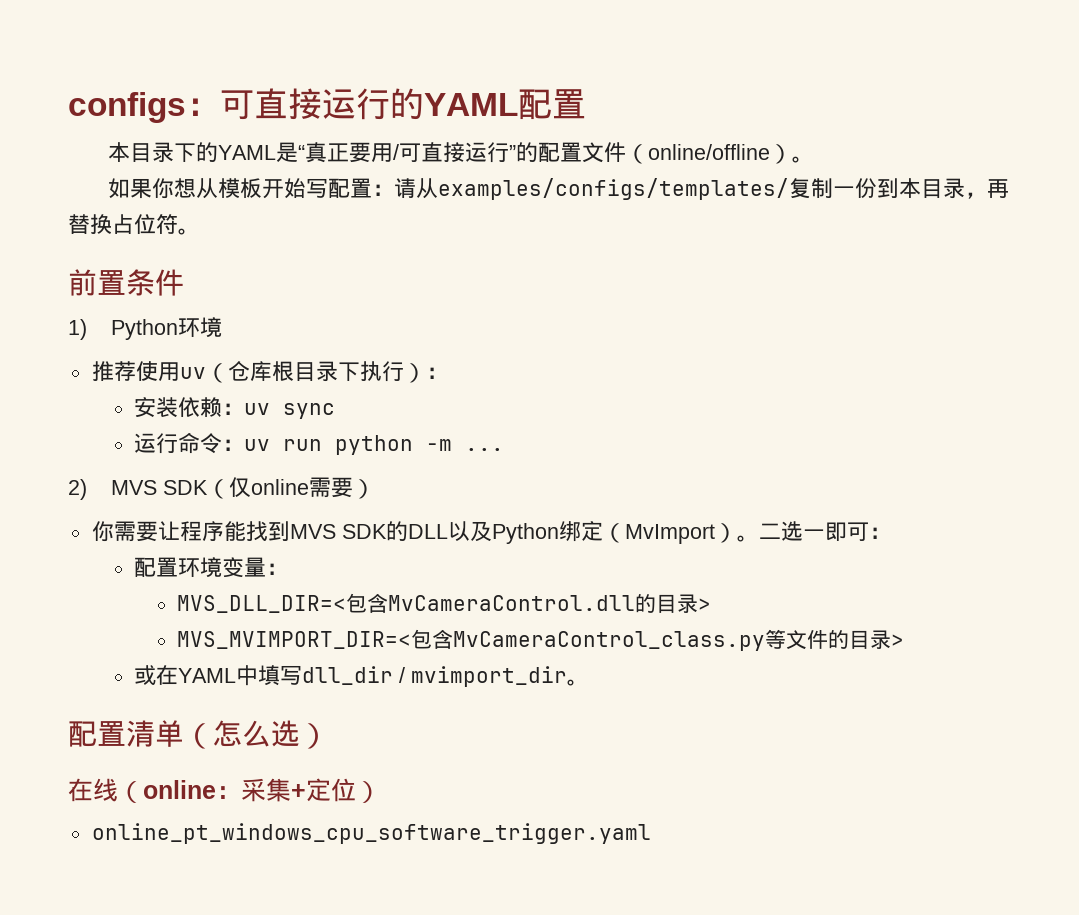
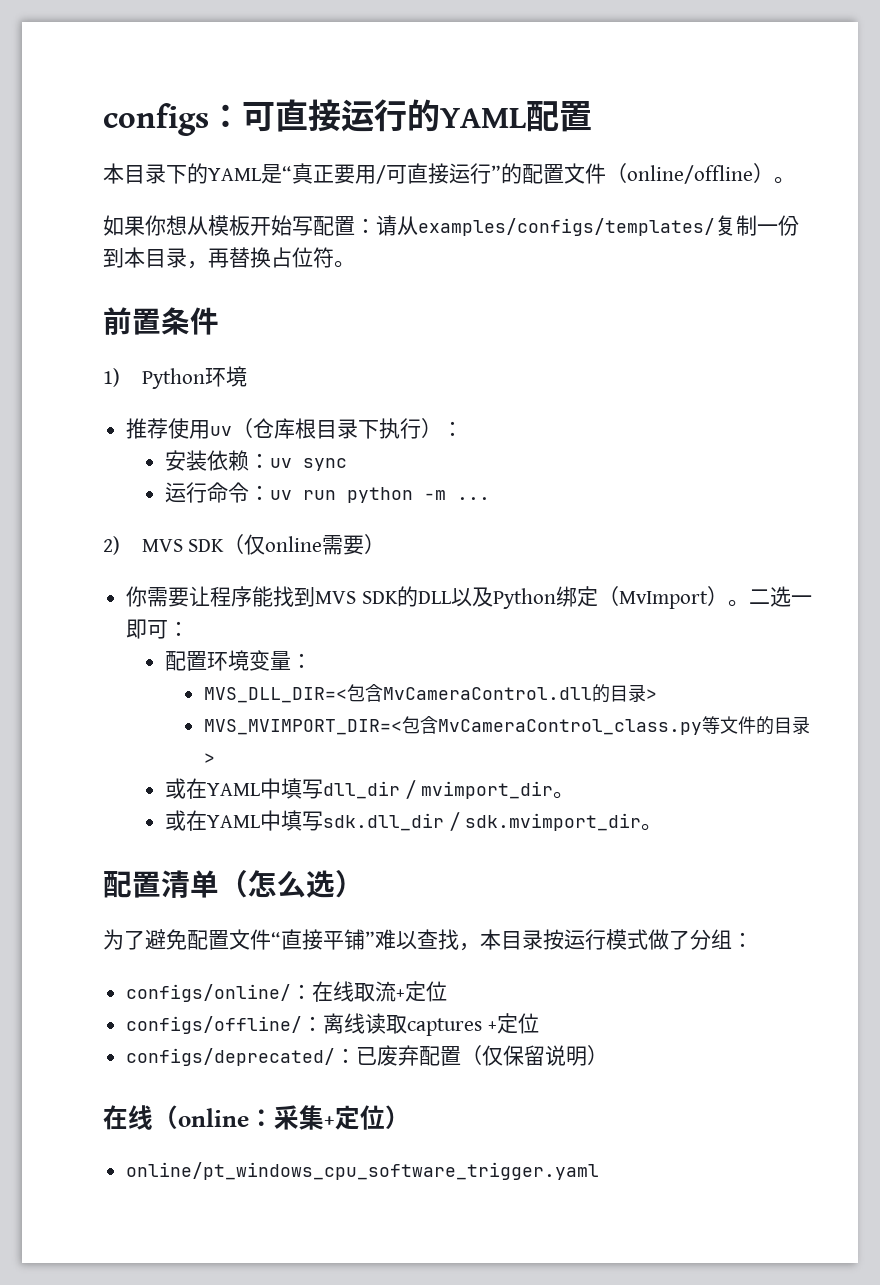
+ 或在YAML中填写sdk.dll_dir / sdk.mvimport_dir。
+ 为了避免配置文件“直接平铺”难以查找，本目录按运行模式做了分组：
+ configs/online/：在线取流+定位
+ configs/offline/：离线读取captures +定位
+ configs/deprecated/：已废弃配置（仅保留说明）
- online_pt_windows_cpu_software_trigger.yaml
+ online/pt_windows_cpu_software_trigger.yaml

